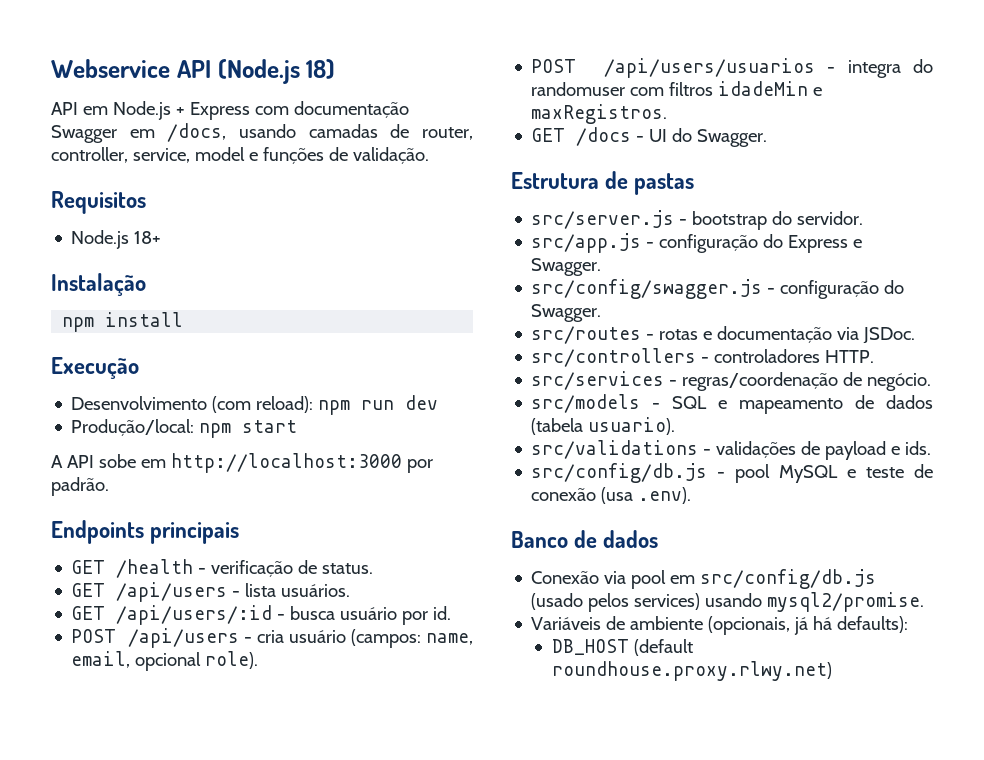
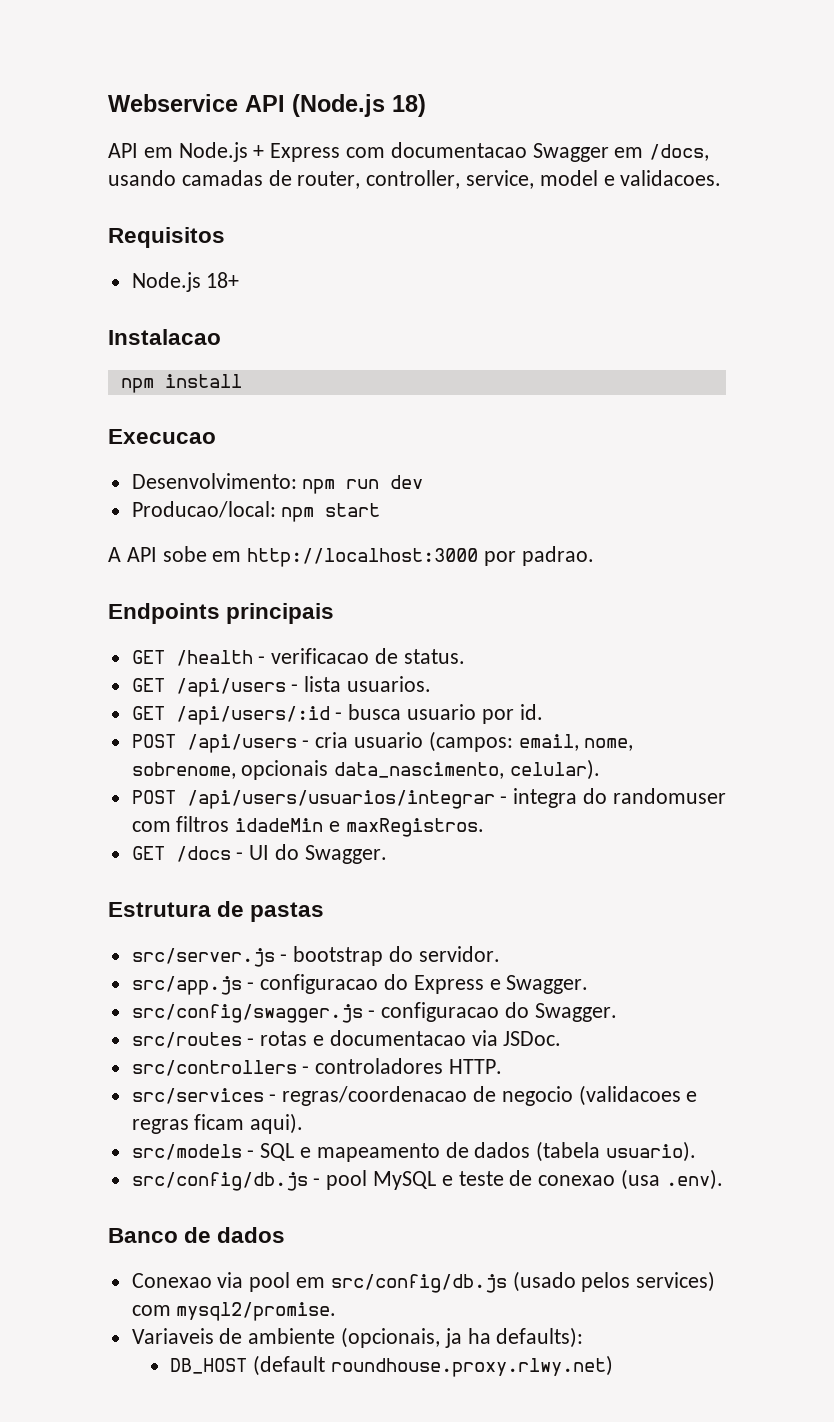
- API em Node.js + Express com documentação Swagger em /docs, usando camadas de router, controller, service, model e funções de validação.
+ API em Node.js + Express com documentacao Swagger em /docs, usando camadas de router, controller, service, model e validacoes.
- Instalação
+ Instalacao
- Execução
- Desenvolvimento (com reload): npm run dev
+ Execucao
+ Desenvolvimento: npm run dev
- Produção/local: npm start
+ Producao/local: npm start
- A API sobe em http://localhost:3000 por padrão.
+ A API sobe em http://localhost:3000 por padrao.
- GET /health - verificação de status.
+ GET /health - verificacao de status.
- GET /api/users - lista usuários.
+ GET /api/users - lista usuarios.
- GET /api/users/:id - busca usuário por id.
+ GET /api/users/:id - busca usuario por id.
- POST /api/users - cria usuário (campos: name, email, opcional role).
- POST /api/users/usuarios - integra do randomuser com filtros idadeMin e maxRegistros.
+ POST /api/users - cria usuario (campos: email, nome, sobrenome, opcionais data_nascimento, celular).
+ POST /api/users/usuarios/integrar - integra do randomuser com filtros idadeMin e maxRegistros.
- src/app.js - configuração do Express e Swagger.
+ src/app.js - configuracao do Express e Swagger.
- src/config/swagger.js - configuração do Swagger.
+ src/config/swagger.js - configuracao do Swagger.
- src/routes - rotas e documentação via JSDoc.
+ src/routes - rotas e documentacao via JSDoc.
- src/services - regras/coordenação de negócio.
+ src/services - regras/coordenacao de negocio (validacoes e regras ficam aqui).
- src/validations - validações de payload e ids.
- src/config/db.js - pool MySQL e teste de conexão (usa .env).
+ src/config/db.js - pool MySQL e teste de conexao (usa .env).
- Conexão via pool em src/config/db.js (usado pelos services) usando mysql2/promise.
+ Conexao via pool em src/config/db.js (usado pelos services) com mysql2/promise.
- Variáveis de ambiente (opcionais, já há defaults):
+ Variaveis de ambiente (opcionais, ja ha defaults):

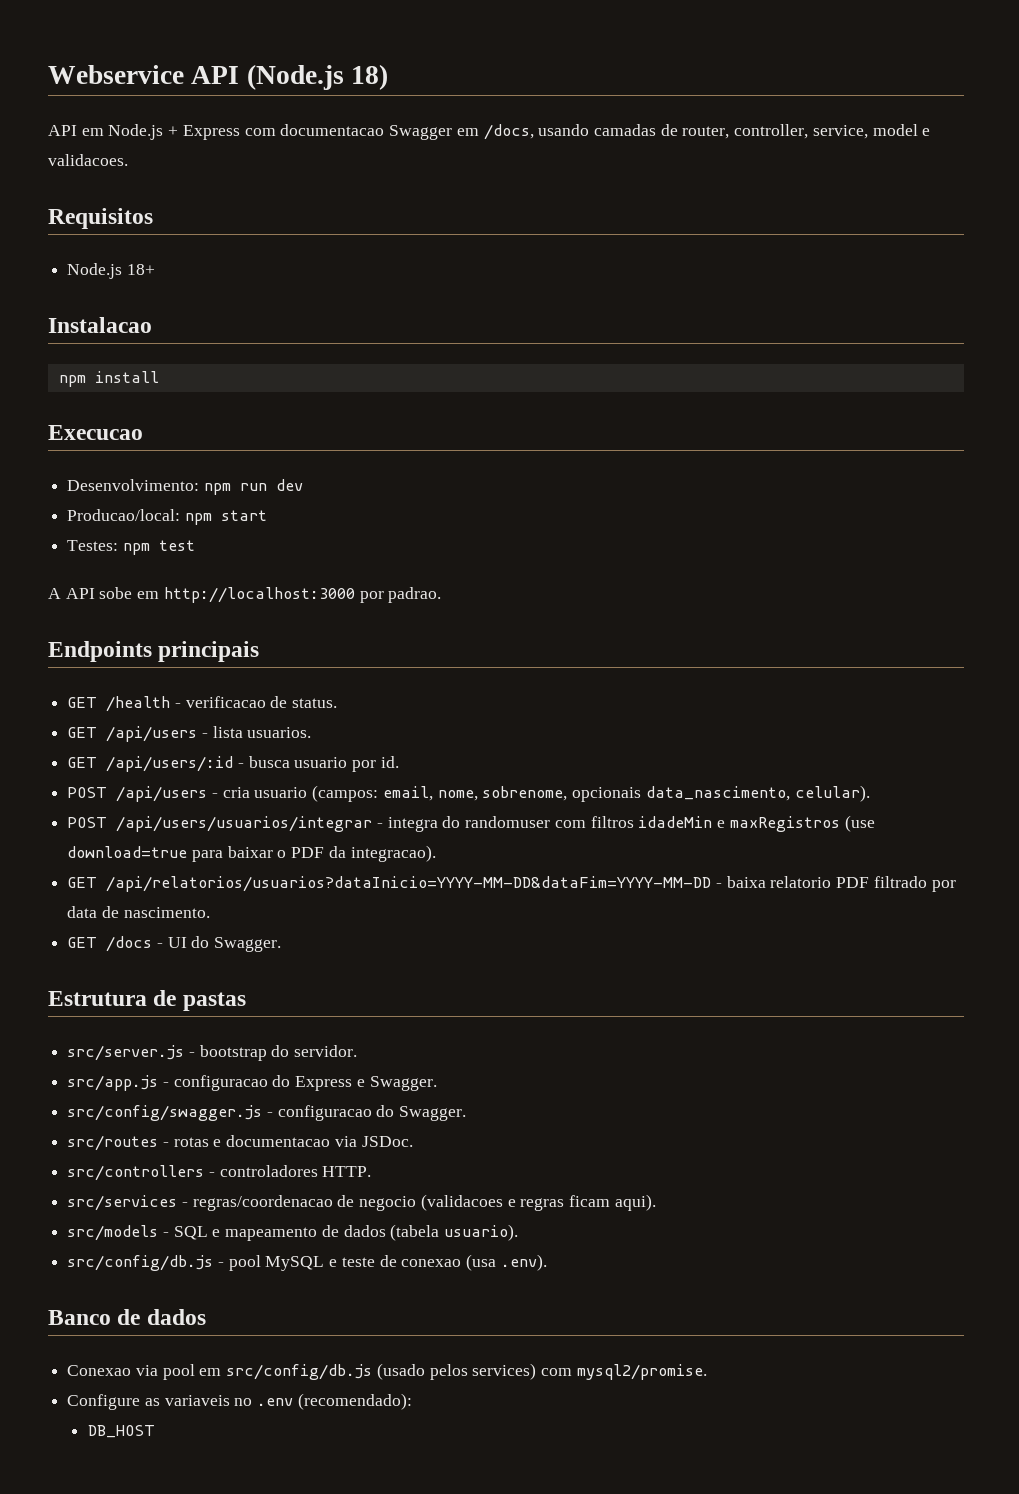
+ Testes: npm test
- POST /api/users/usuarios/integrar - integra do randomuser com filtros idadeMin e maxRegistros.
+ POST /api/users/usuarios/integrar - integra do randomuser com filtros idadeMin e maxRegistros (use download=true para baixar o PDF da integracao).
+ GET /api/relatorios/usuarios?dataInicio=YYYY-MM-DD&dataFim=YYYY-MM-DD - baixa relatorio PDF filtrado por data de nascimento.
- Variaveis de ambiente (opcionais, ja ha defaults):
+ Configure as variaveis no .env (recomendado):
- DB_HOST (default roundhouse.proxy.rlwy.net)
+ DB_HOST

